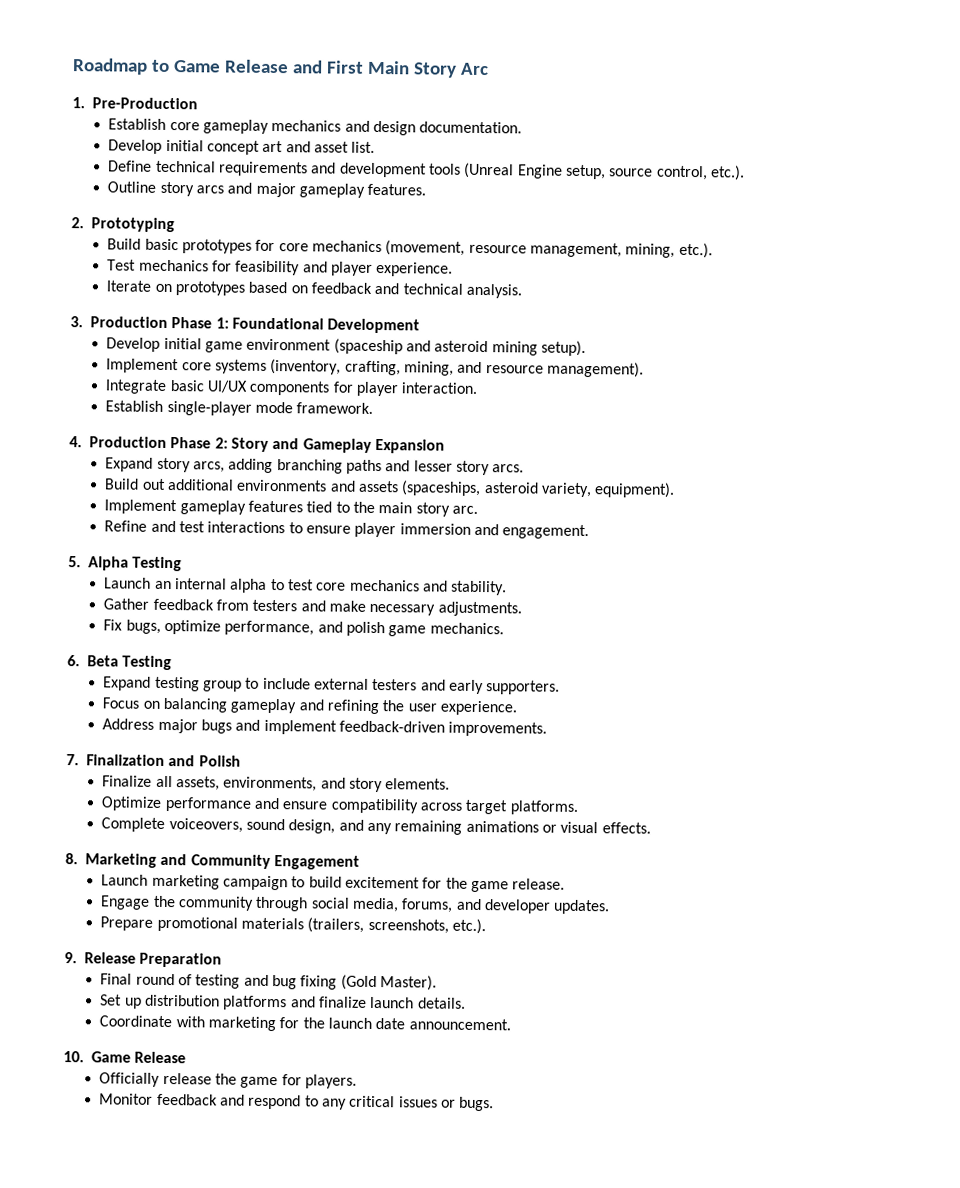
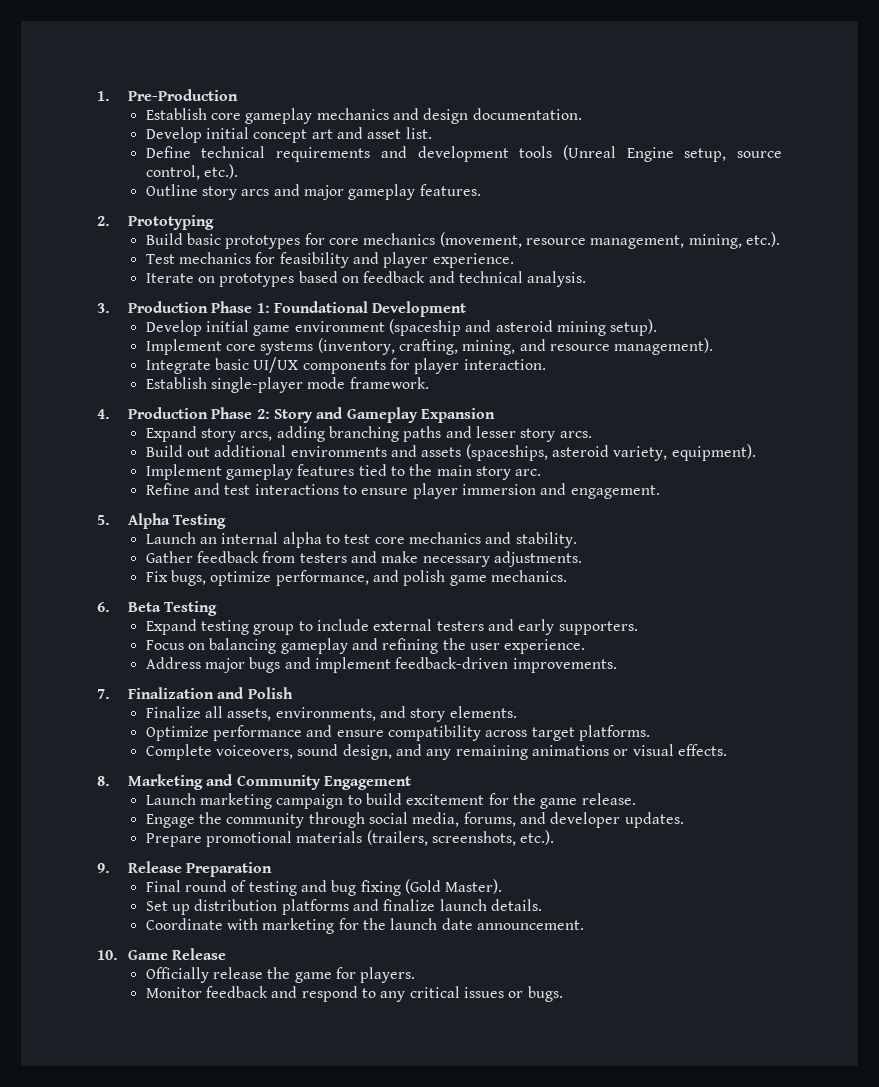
- Roadmap to Game Release and First Main Story Arc

